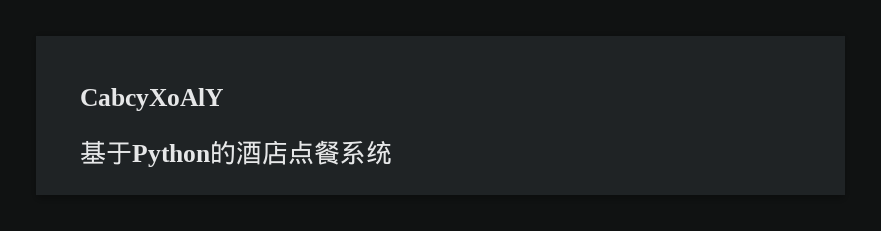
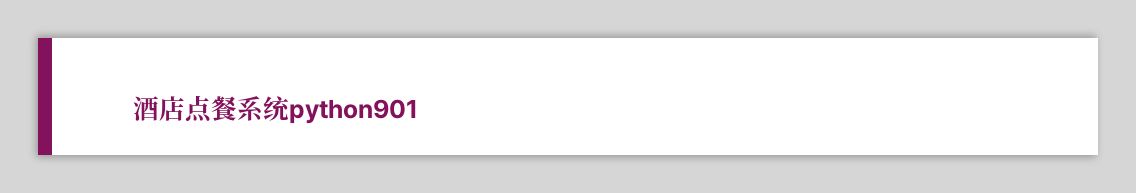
- CabcyXoAlY
- 基于Python的酒店点餐系统
+ 酒店点餐系统python901

